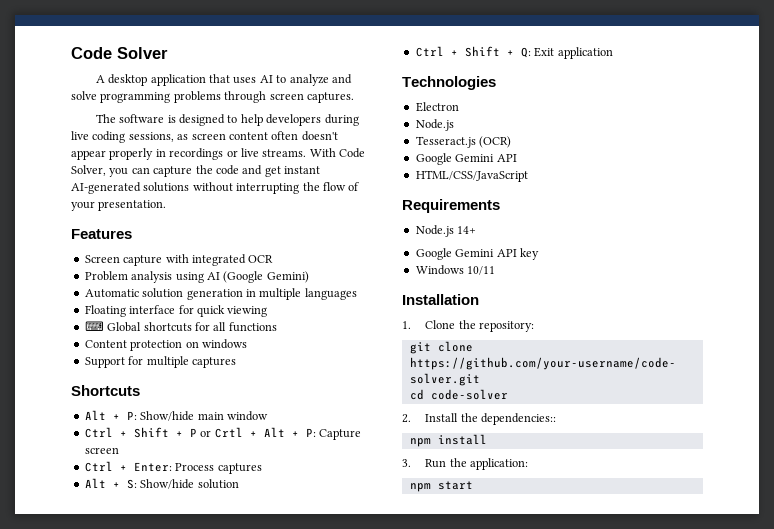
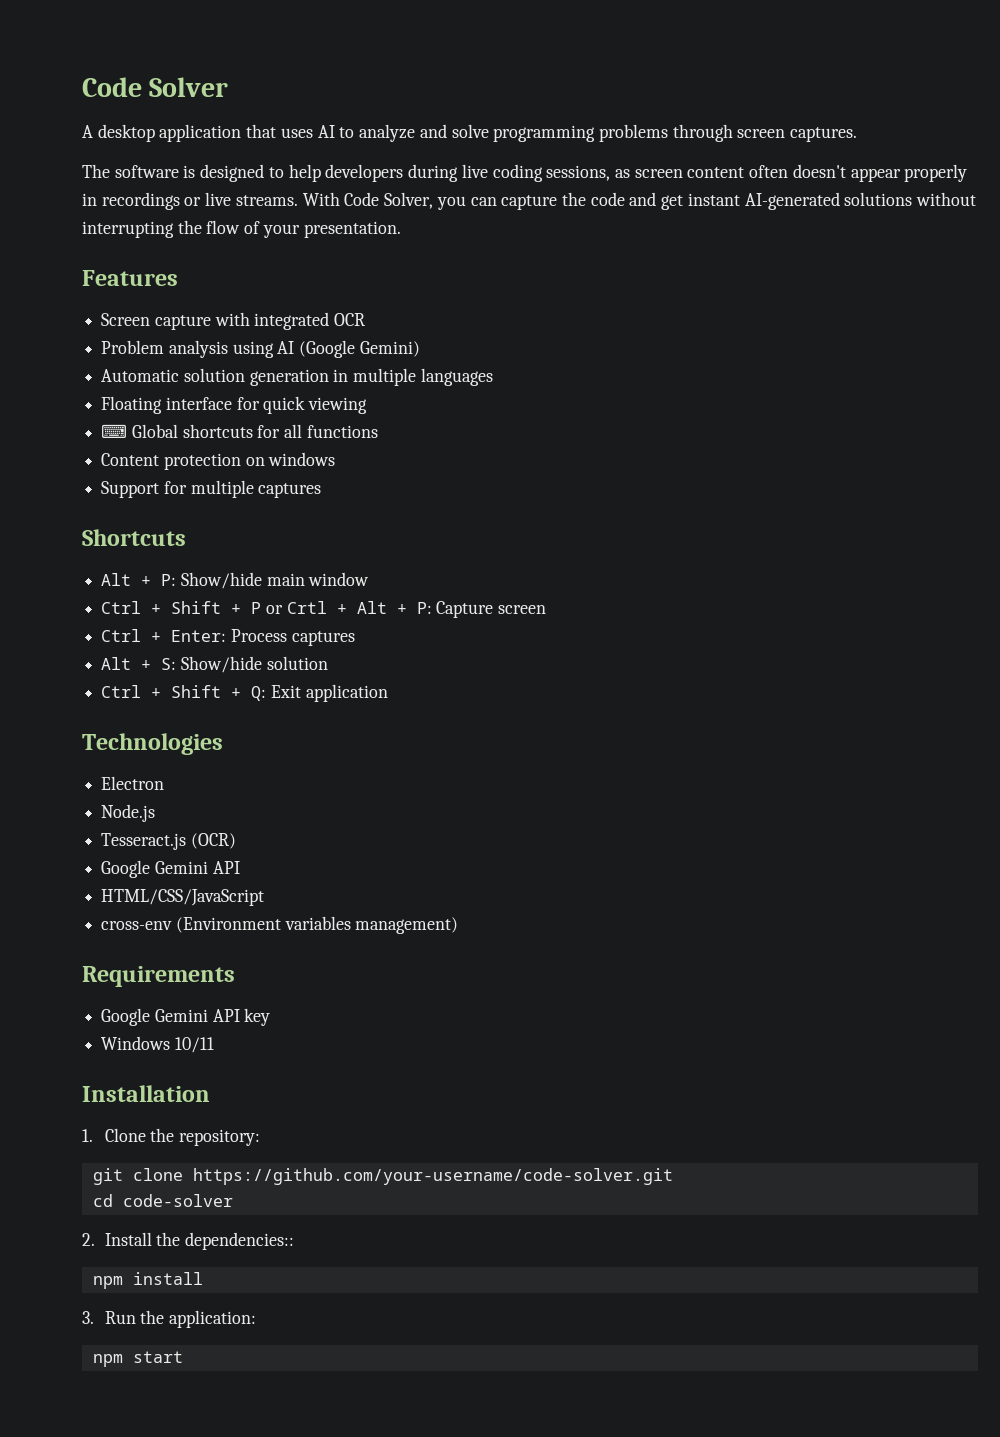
+ cross-env (Environment variables management)
- Node.js 14+

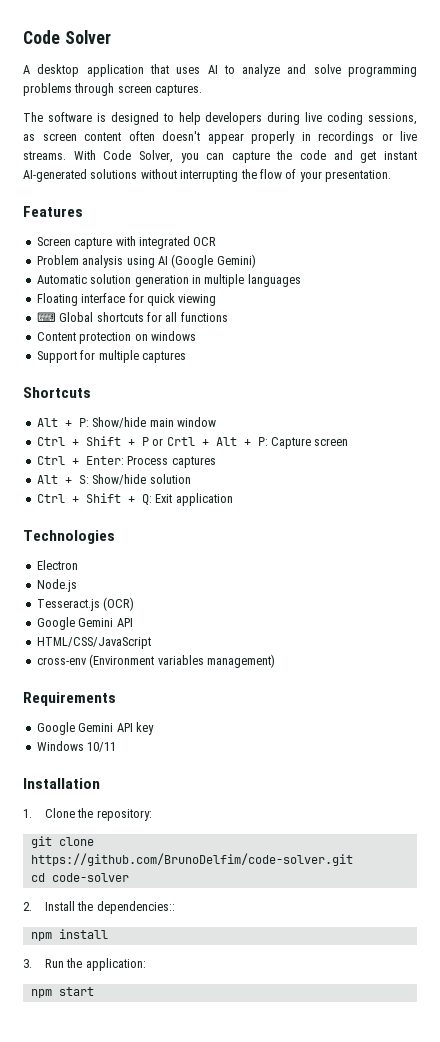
- git clone https://github.com/your-username/code-solver.git
+ git clone https://github.com/BrunoDelfim/code-solver.git

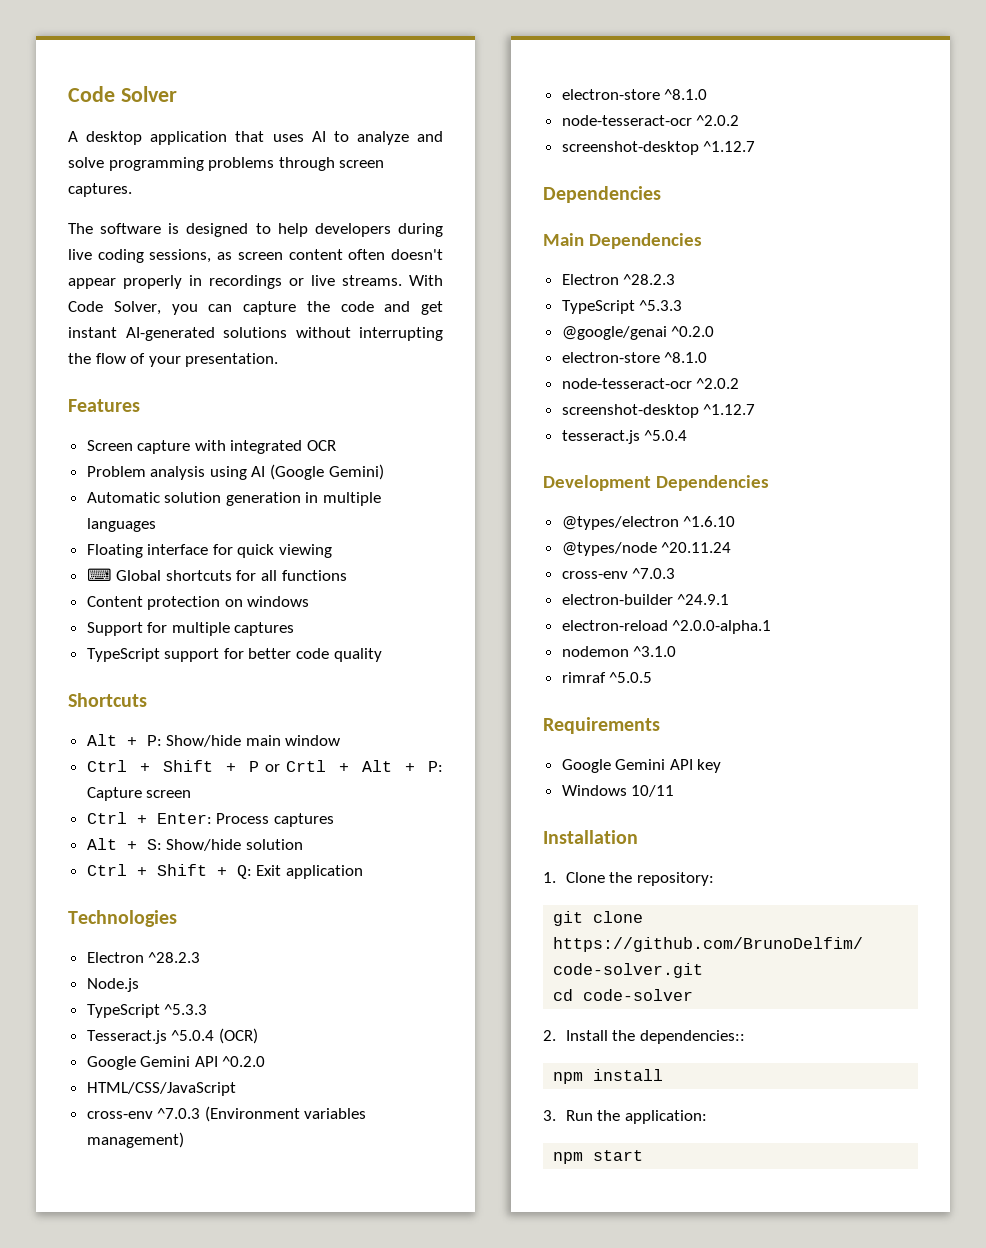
+ TypeScript support for better code quality
  Technologies
- Electron
+ Electron ^28.2.3
  Node.js
+ TypeScript ^5.3.3
- Tesseract.js (OCR)
- Google Gemini API
+ Tesseract.js ^5.0.4 (OCR)
+ Google Gemini API ^0.2.0
- cross-env (Environment variables management)
+ cross-env ^7.0.3 (Environment variables management)
+ electron-store ^8.1.0
+ node-tesseract-ocr ^2.0.2
+ screenshot-desktop ^1.12.7
+ Dependencies
+ Main Dependencies
+ Electron ^28.2.3
+ TypeScript ^5.3.3
+ @google/genai ^0.2.0
+ electron-store ^8.1.0
+ node-tesseract-ocr ^2.0.2
+ screenshot-desktop ^1.12.7
+ tesseract.js ^5.0.4
+ Development Dependencies
+ @types/electron ^1.6.10
+ @types/node ^20.11.24
+ cross-env ^7.0.3
+ electron-builder ^24.9.1
+ electron-reload ^2.0.0-alpha.1
+ nodemon ^3.1.0
+ rimraf ^5.0.5

